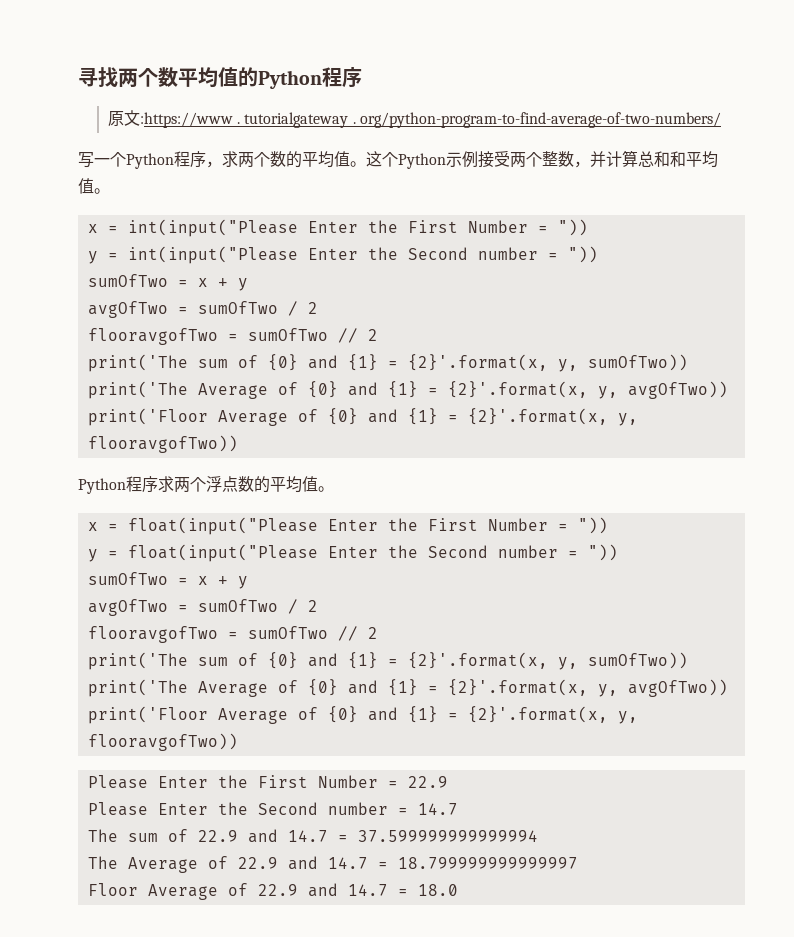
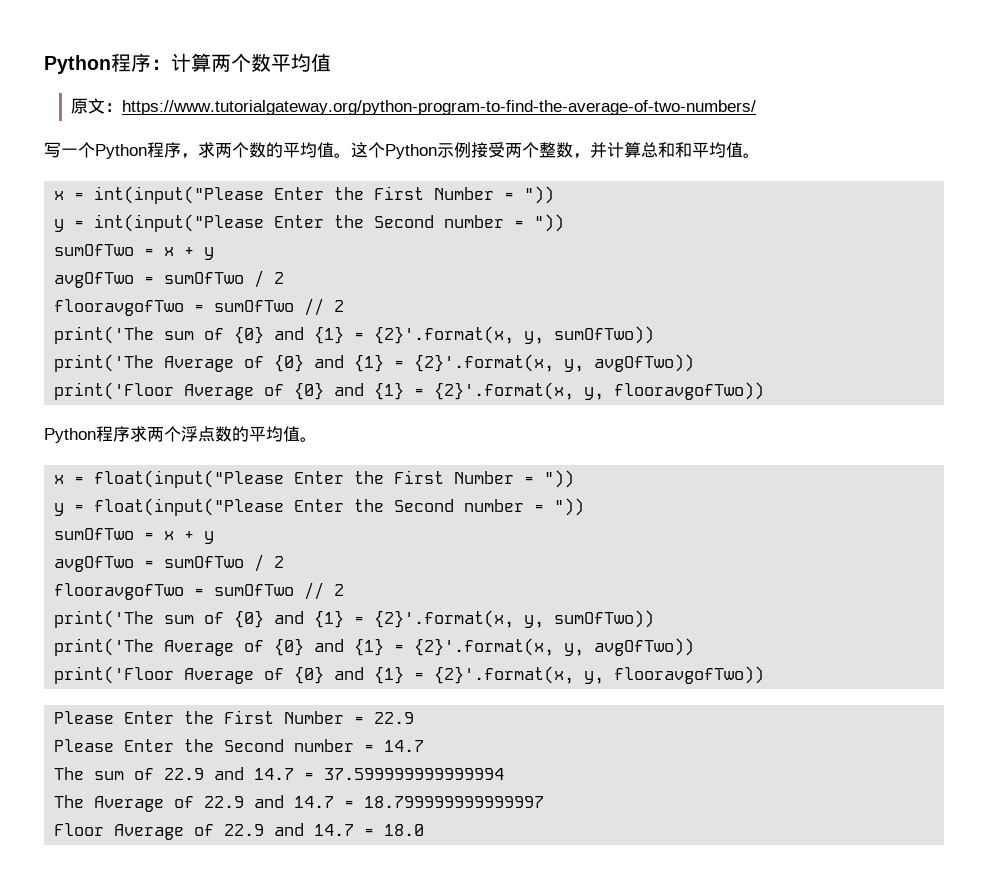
- 寻找两个数平均值的Python程序
+ Python程序：计算两个数平均值
- 原文:https://www . tutorialgateway . org/python-program-to-find-average-of-two-numbers/
+ 原文：https://www.tutorialgateway.org/python-program-to-find-the-average-of-two-numbers/

